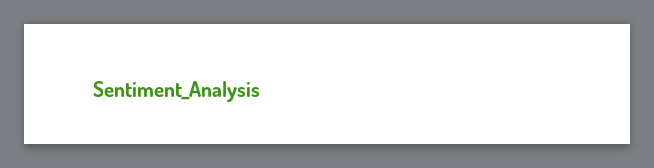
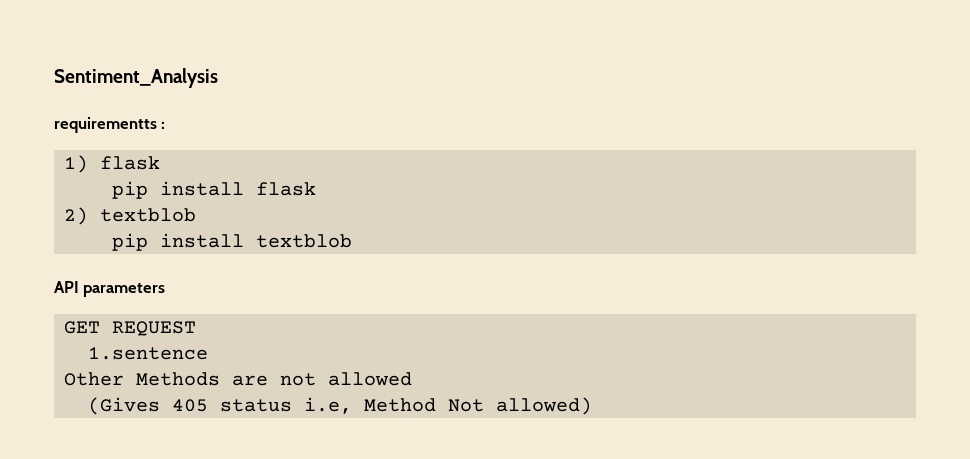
+ requirementts :
+ 1) flask
+ pip install flask
+ 2) textblob
+ pip install textblob
+ API parameters
+ GET REQUEST
+ 1.sentence
+ Other Methods are not allowed
+ (Gives 405 status i.e, Method Not allowed)

